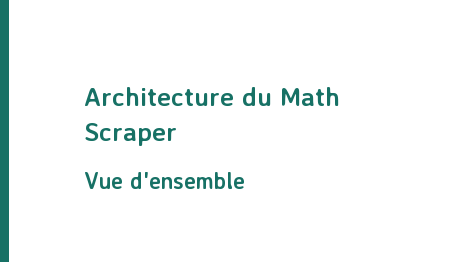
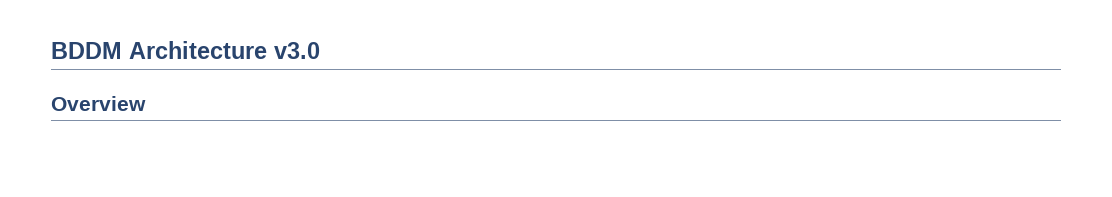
- Architecture du Math Scraper
- Vue d'ensemble
+ BDDM Architecture v3.0
+ Overview

